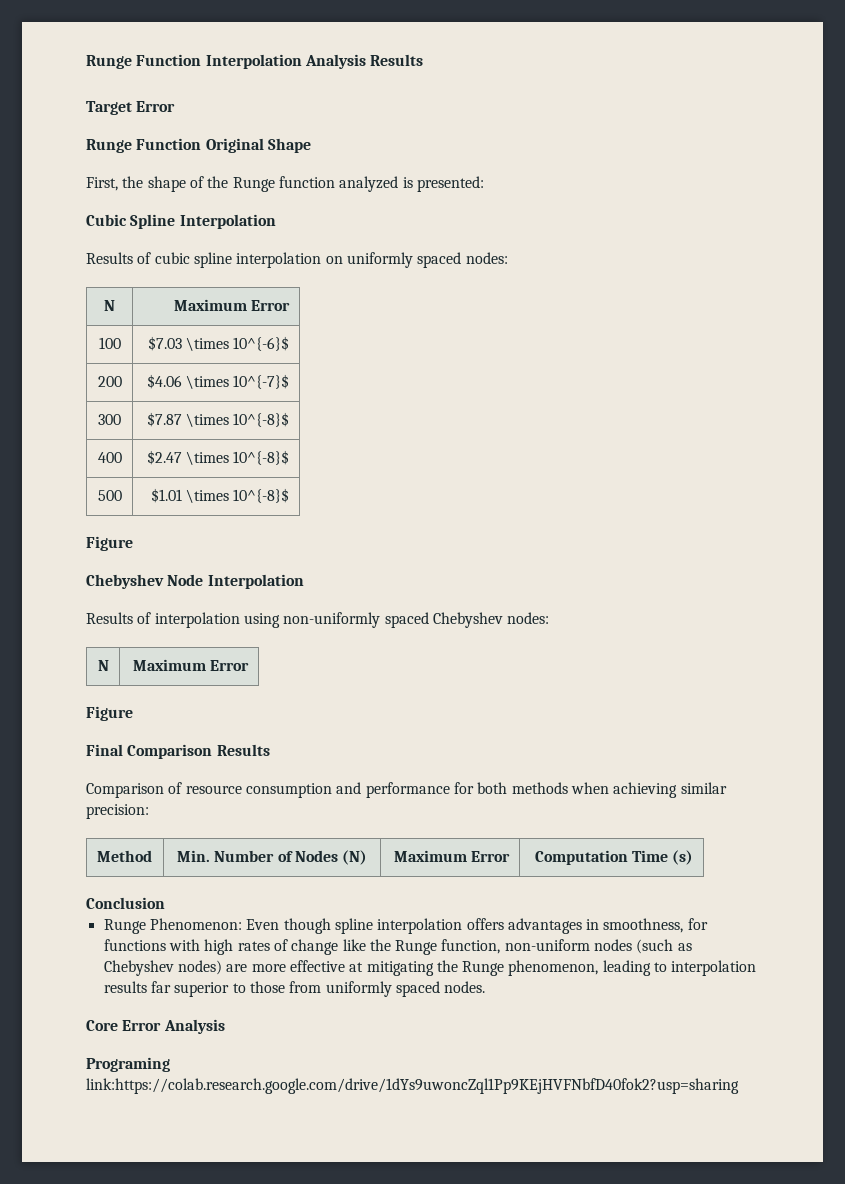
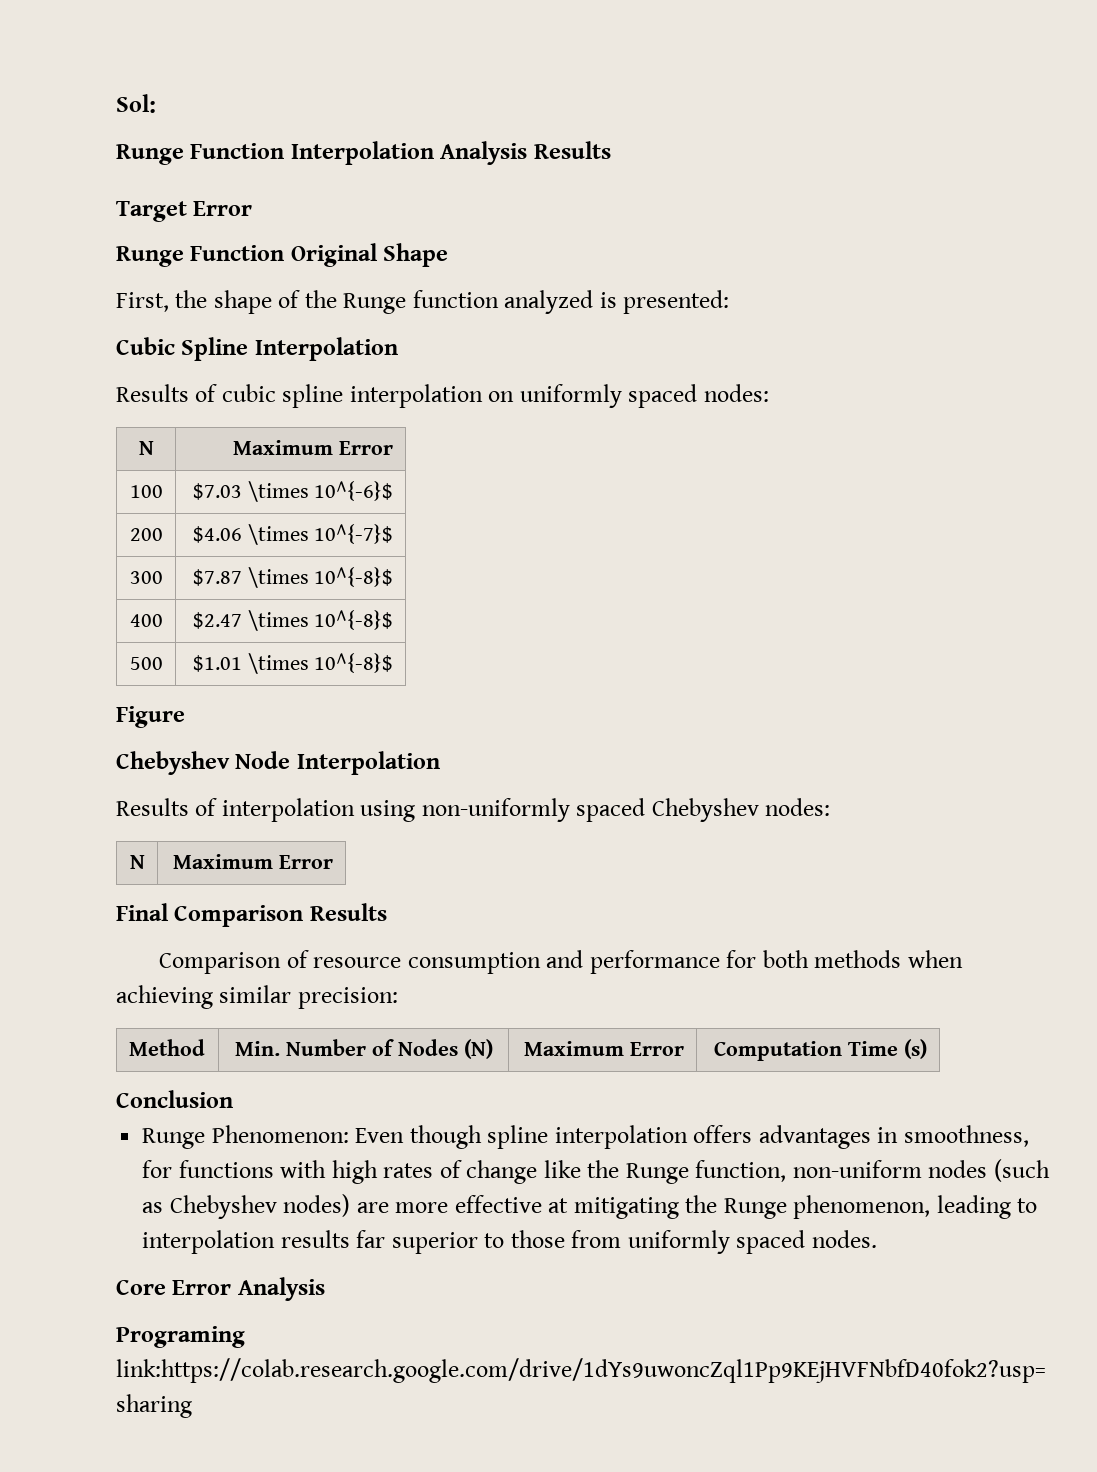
+ Sol:
  Results of interpolation using non-uniformly spaced Chebyshev nodes:
  N | Maximum Error
- Figure

